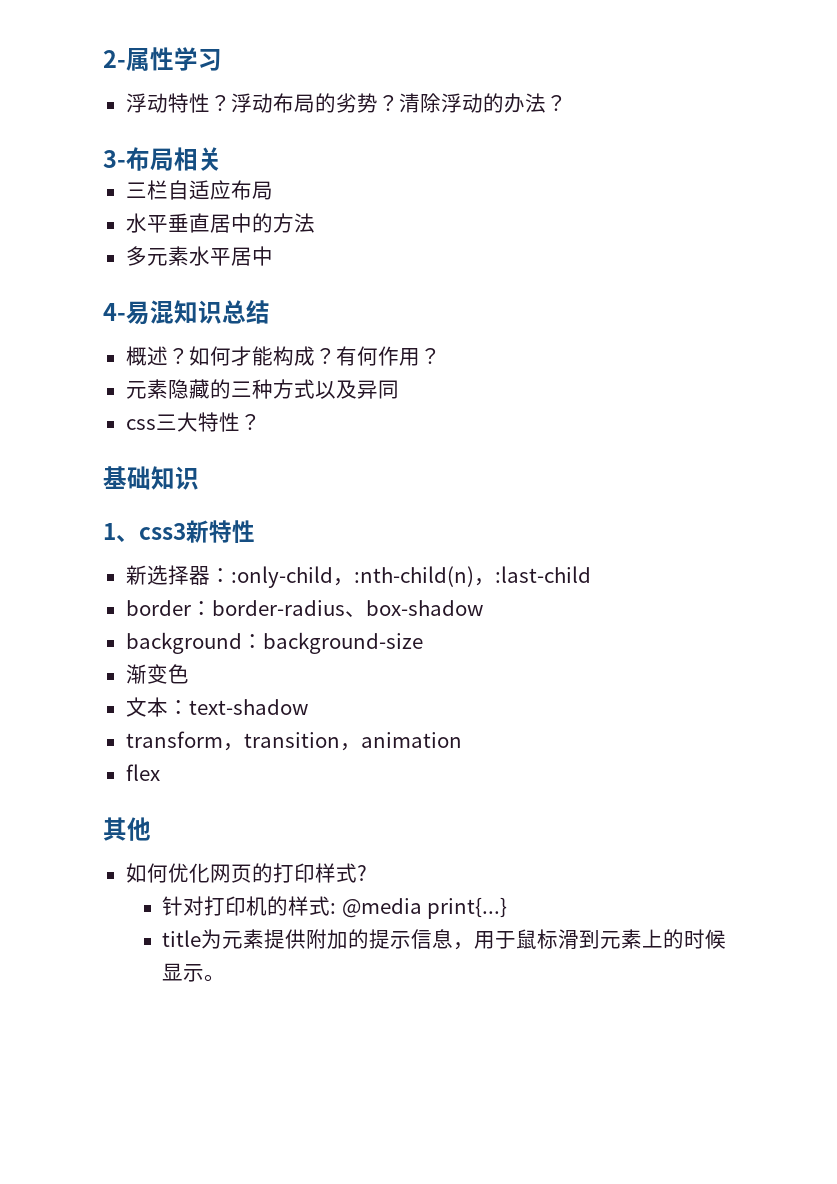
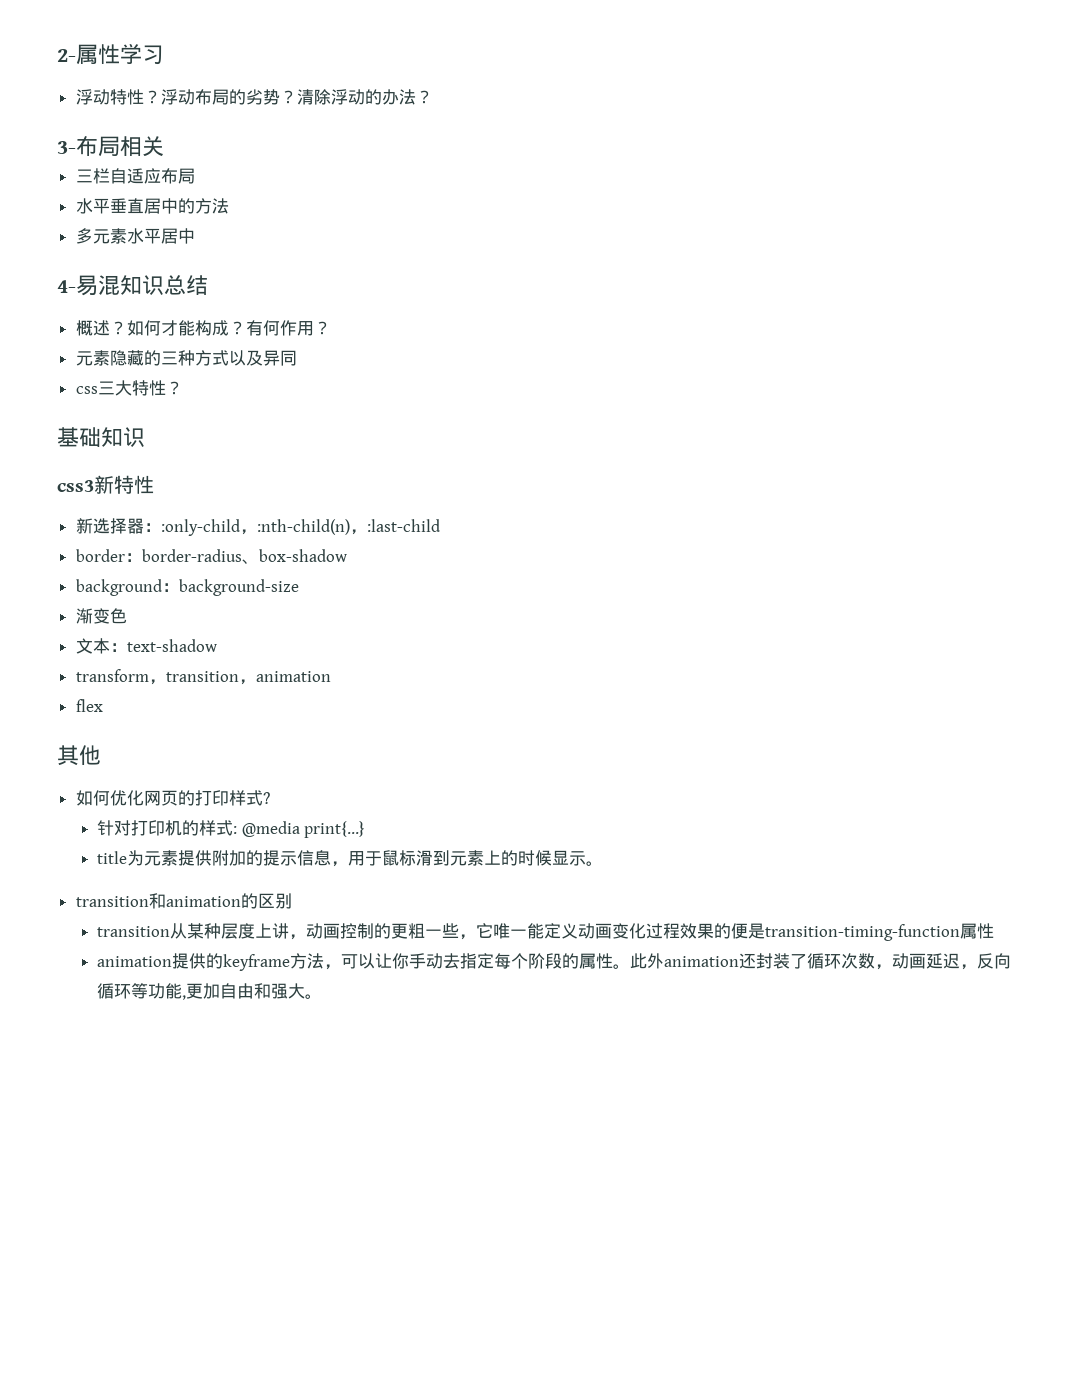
- 1、css3新特性
+ css3新特性
+ transition和animation的区别
+ transition从某种层度上讲，动画控制的更粗一些，它唯一能定义动画变化过程效果的便是transition-timing-function属性
+ animation提供的keyframe方法，可以让你手动去指定每个阶段的属性。此外animation还封装了循环次数，动画延迟，反向循环等功能,更加自由和强大。

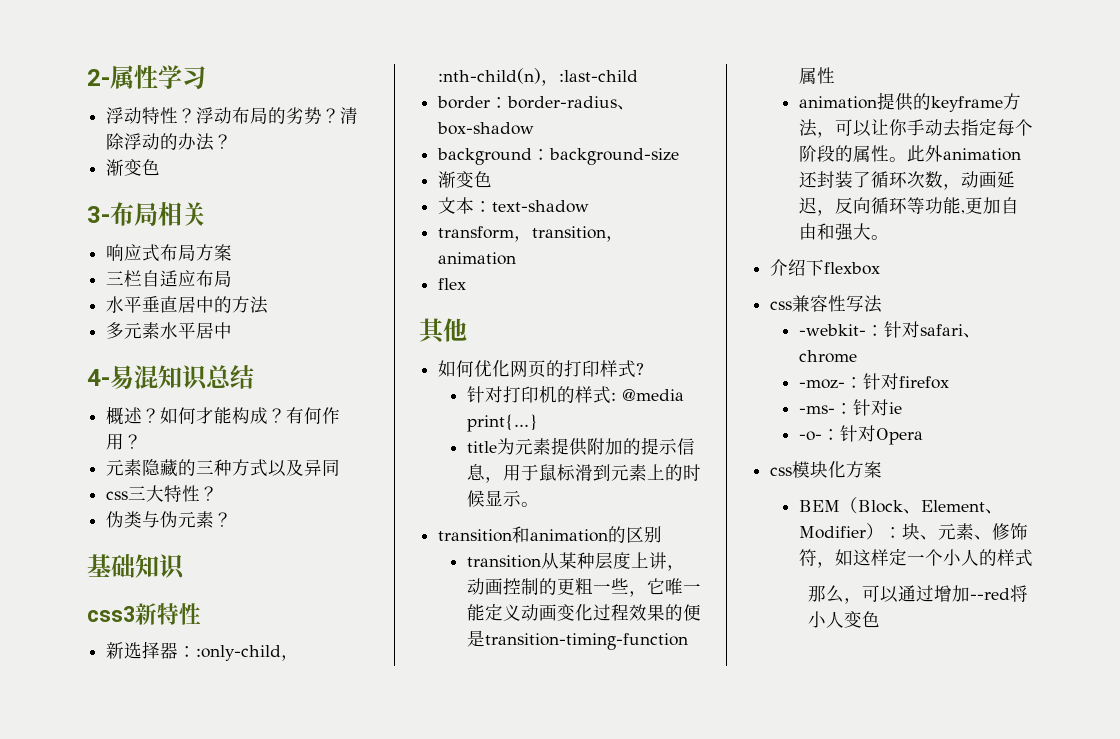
  清除浮动的办法？
+ 渐变色
+ 响应式布局方案
+ 伪类与伪元素？
+ 介绍下flexbox
+ css兼容性写法
+ -webkit-：针对safari、chrome
+ -moz-：针对firefox
+ -ms-：针对ie
+ -o-：针对Opera
+ css模块化方案
+ BEM（Block、Element、Modifier）：块、元素、修饰符，如这样定一个小人的样式
+ 那么，可以通过增加--red将小人变色

